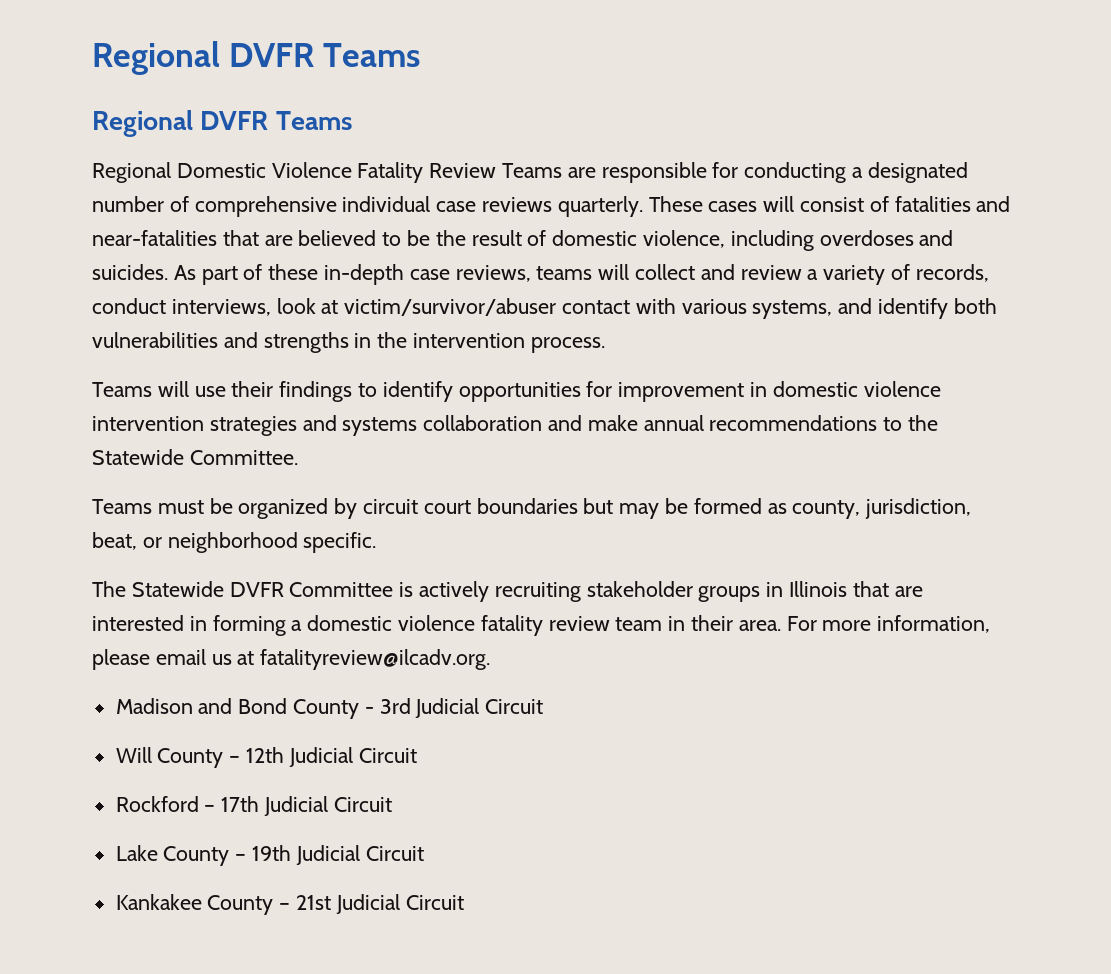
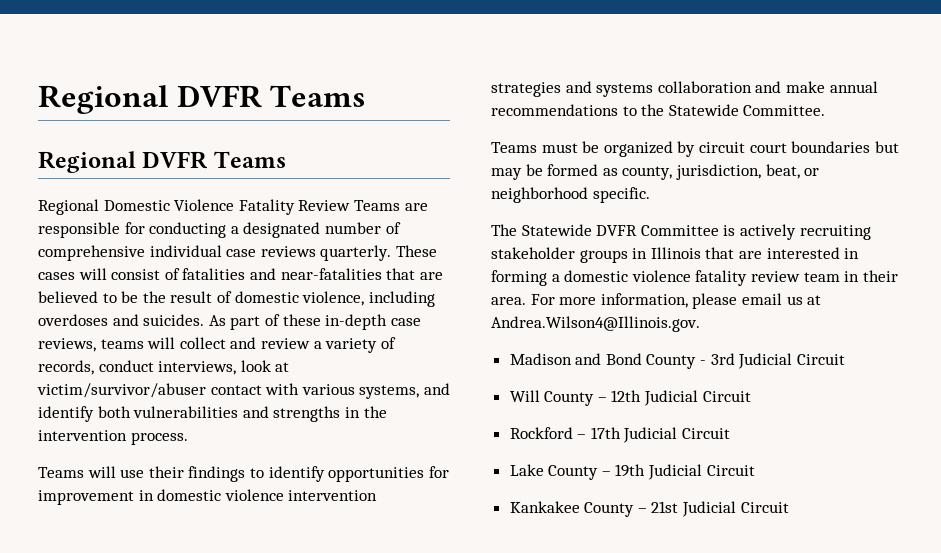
- For more information, please email us at fatalityreview@ilcadv.org.
+ For more information, please email us at Andrea.Wilson4@Illinois.gov.

